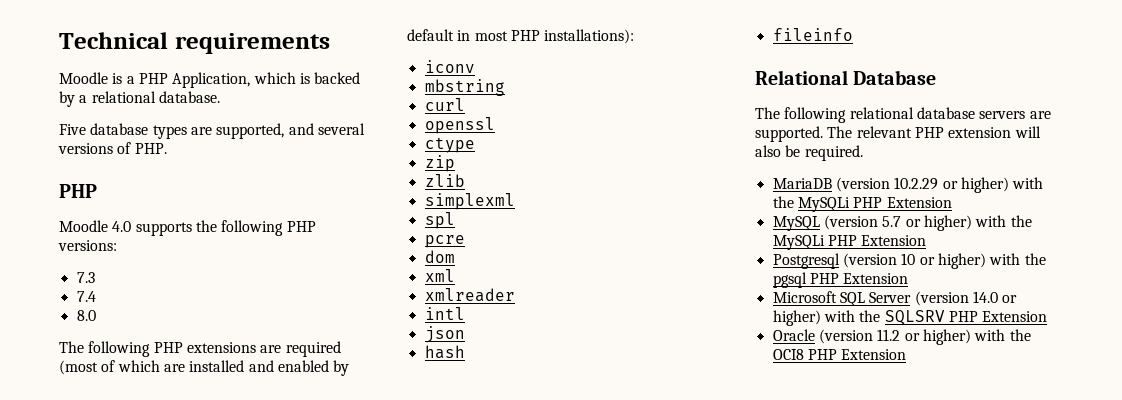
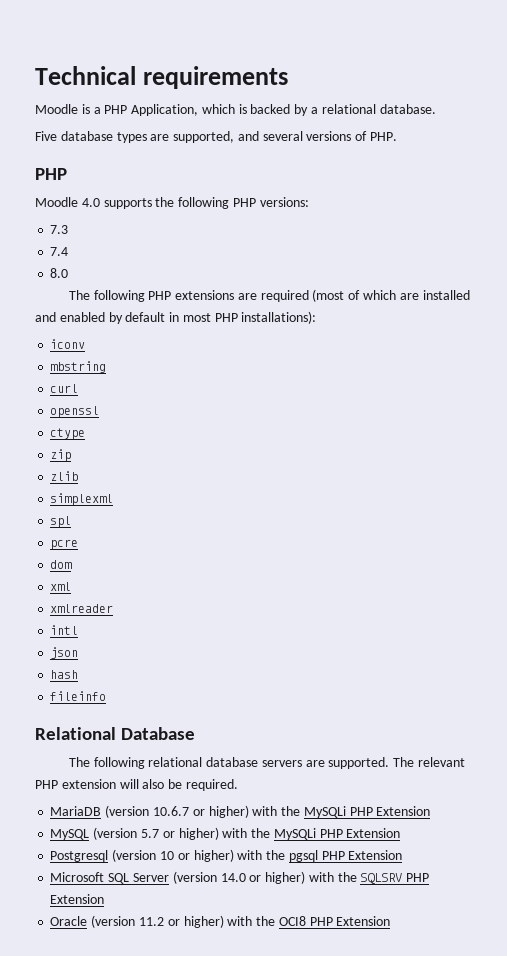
- MariaDB (version 10.2.29 or higher) with the MySQLi PHP Extension
+ MariaDB (version 10.6.7 or higher) with the MySQLi PHP Extension

